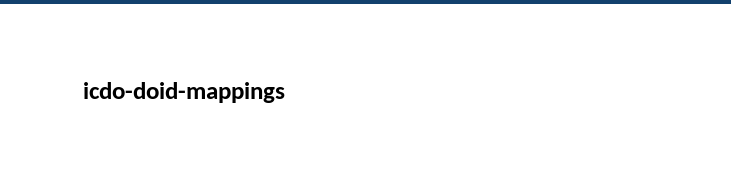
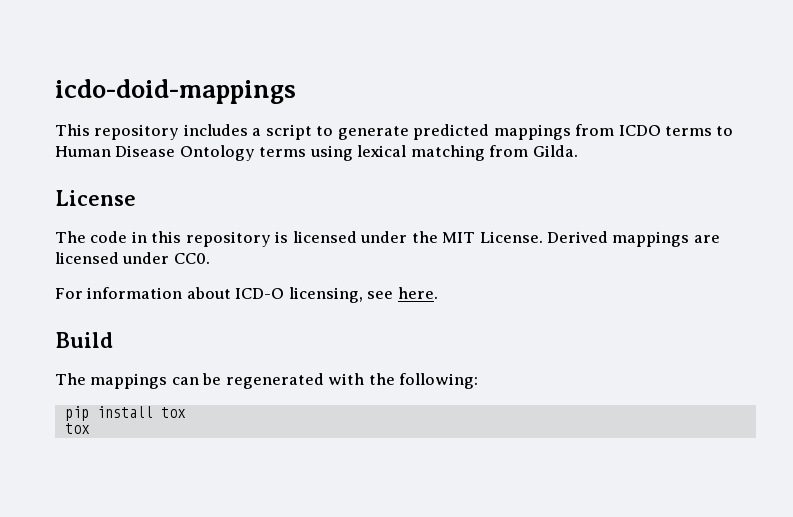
+ This repository includes a script to generate predicted mappings from ICDO terms to Human Disease Ontology terms using lexical matching from Gilda.
+ License
+ The code in this repository is licensed under the MIT License. Derived mappings are licensed under CC0.
+ For information about ICD-O licensing, see here.
+ Build
+ The mappings can be regenerated with the following:
+ pip install tox
+ tox

